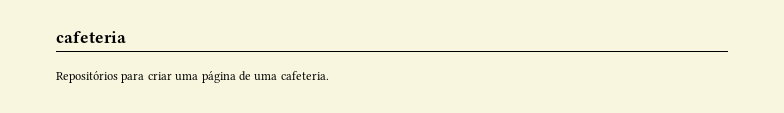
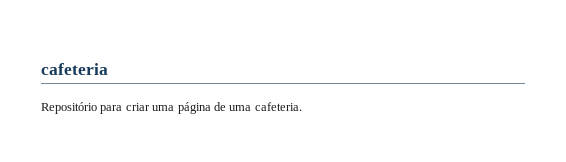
- Repositórios para criar uma página de uma cafeteria.
+ Repositório para criar uma página de uma cafeteria.

